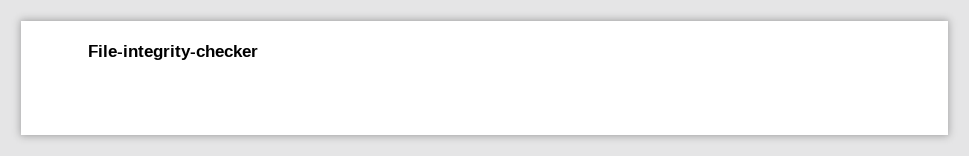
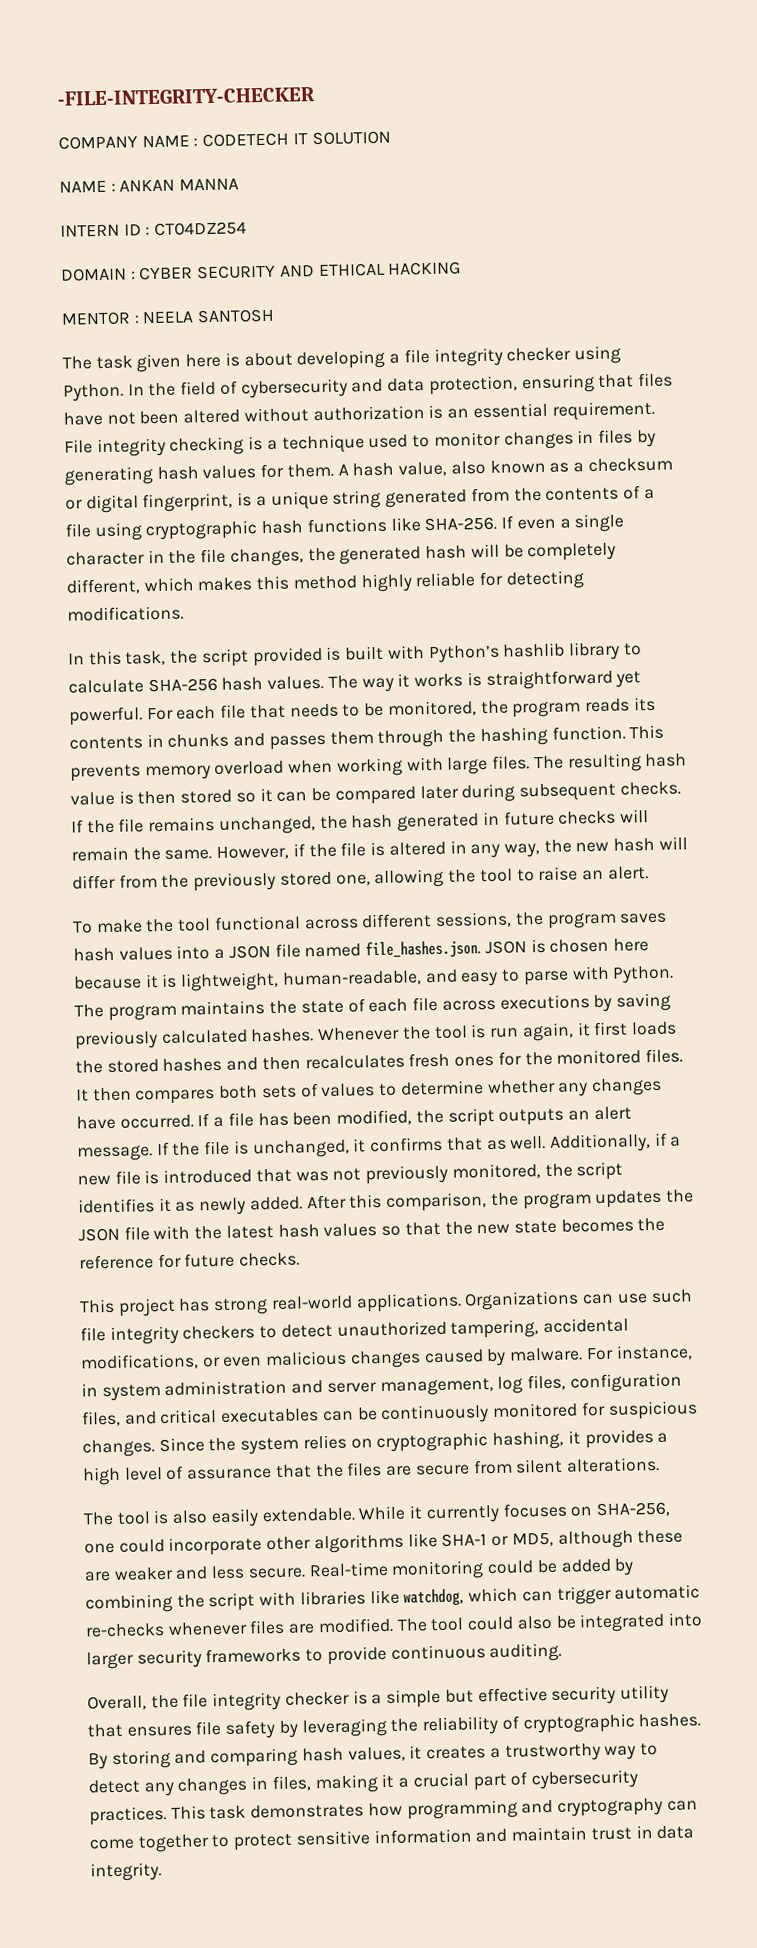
- File-integrity-checker
+ -FILE-INTEGRITY-CHECKER
+ COMPANY NAME : CODETECH IT SOLUTION
+ NAME : ANKAN MANNA
+ INTERN ID : CT04DZ254
+ DOMAIN : CYBER SECURITY AND ETHICAL HACKING
+ MENTOR : NEELA SANTOSH
+ The task given here is about developing a file integrity checker using Python. In the field of cybersecurity and data protection, ensuring that files have not been altered without authorization is an essential requirement. File integrity checking is a technique used to monitor changes in files by generating hash values for them. A hash value, also known as a checksum or digital fingerprint, is a unique string generated from the contents of a file using cryptographic hash functions like SHA-256. If even a single character in the file changes, the generated hash will be completely different, which makes this method highly reliable for detecting modifications.
+ In this task, the script provided is built with Python’s hashlib library to calculate SHA-256 hash values. The way it works is straightforward yet powerful. For each file that needs to be monitored, the program reads its contents in chunks and passes them through the hashing function. This prevents memory overload when working with large files. The resulting hash value is then stored so it can be compared later during subsequent checks. If the file remains unchanged, the hash generated in future checks will remain the same. However, if the file is altered in any way, the new hash will differ from the previously stored one, allowing the tool to raise an alert.
+ To make the tool functional across different sessions, the program saves hash values into a JSON file named file_hashes.json. JSON is chosen here because it is lightweight, human-readable, and easy to parse with Python. The program maintains the state of each file across executions by saving previously calculated hashes. Whenever the tool is run again, it first loads the stored hashes and then recalculates fresh ones for the monitored files. It then compares both sets of values to determine whether any changes have occurred. If a file has been modified, the script outputs an alert message. If the file is unchanged, it confirms that as well. Additionally, if a new file is introduced that was not previously monitored, the script identifies it as newly added. After this comparison, the program updates the JSON file with the latest hash values so that the new state becomes the reference for future checks.
+ This project has strong real-world applications. Organizations can use such file integrity checkers to detect unauthorized tampering, accidental modifications, or even malicious changes caused by malware. For instance, in system administration and server management, log files, configuration files, and critical executables can be continuously monitored for suspicious changes. Since the system relies on cryptographic hashing, it provides a high level of assurance that the files are secure from silent alterations.
+ The tool is also easily extendable. While it currently focuses on SHA-256, one could incorporate other algorithms like SHA-1 or MD5, although these are weaker and less secure. Real-time monitoring could be added by combining the script with libraries like watchdog, which can trigger automatic re-checks whenever files are modified. The tool could also be integrated into larger security frameworks to provide continuous auditing.
+ Overall, the file integrity checker is a simple but effective security utility that ensures file safety by leveraging the reliability of cryptographic hashes. By storing and comparing hash values, it creates a trustworthy way to detect any changes in files, making it a crucial part of cybersecurity practices. This task demonstrates how programming and cryptography can come together to protect sensitive information and maintain trust in data integrity.

